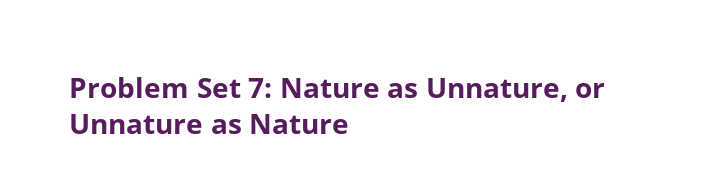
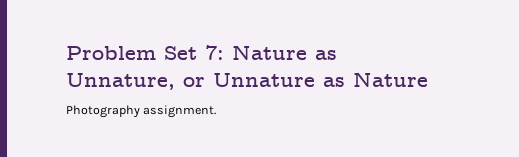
+ Photography assignment.

